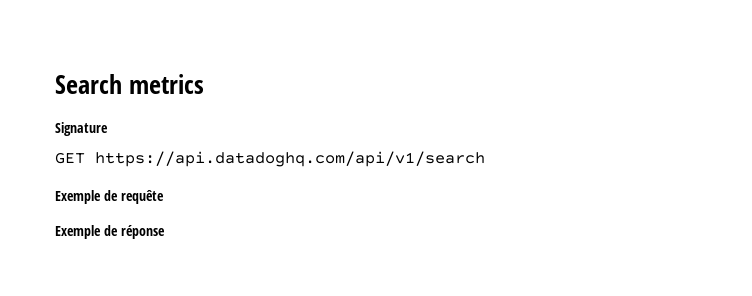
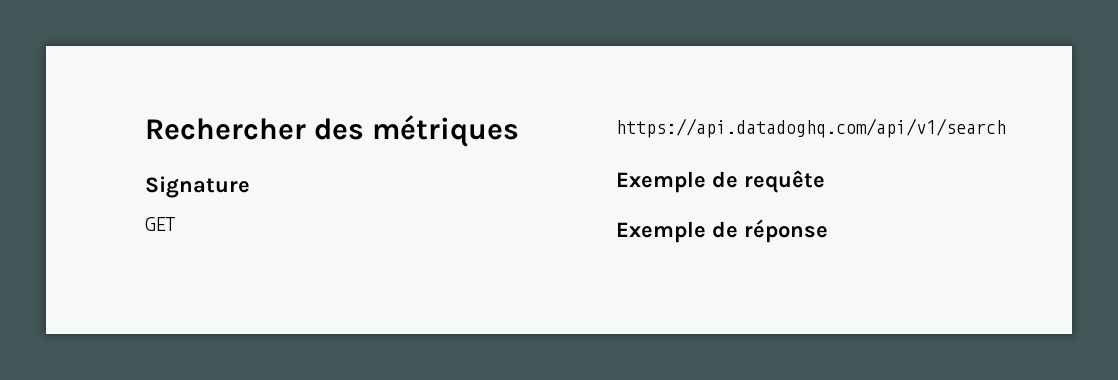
- Search metrics
+ Rechercher des métriques

